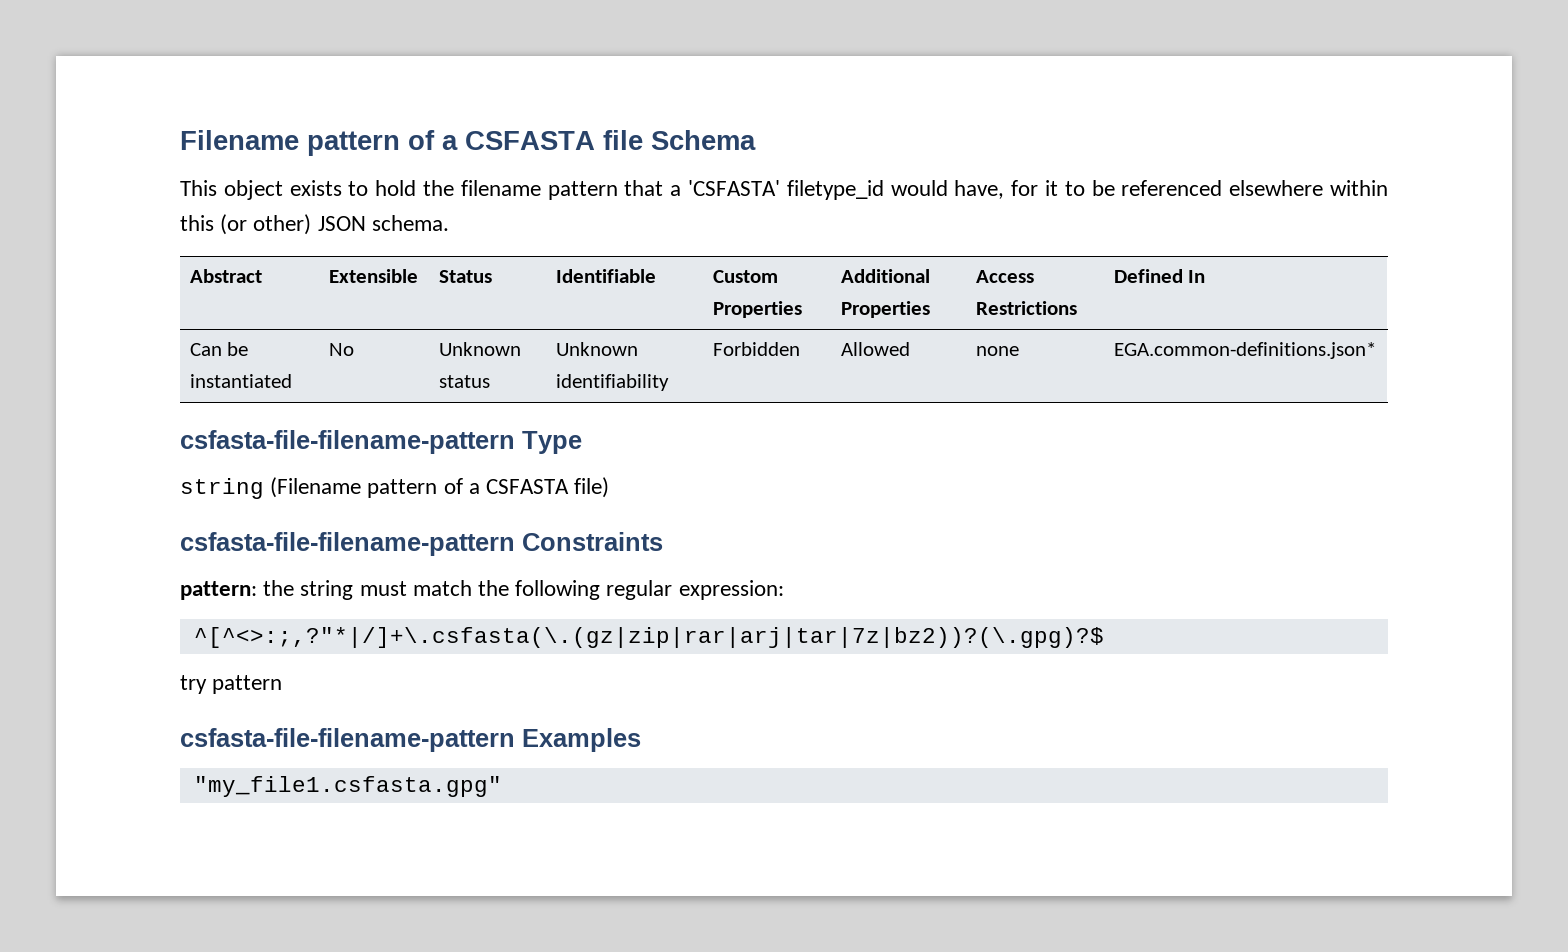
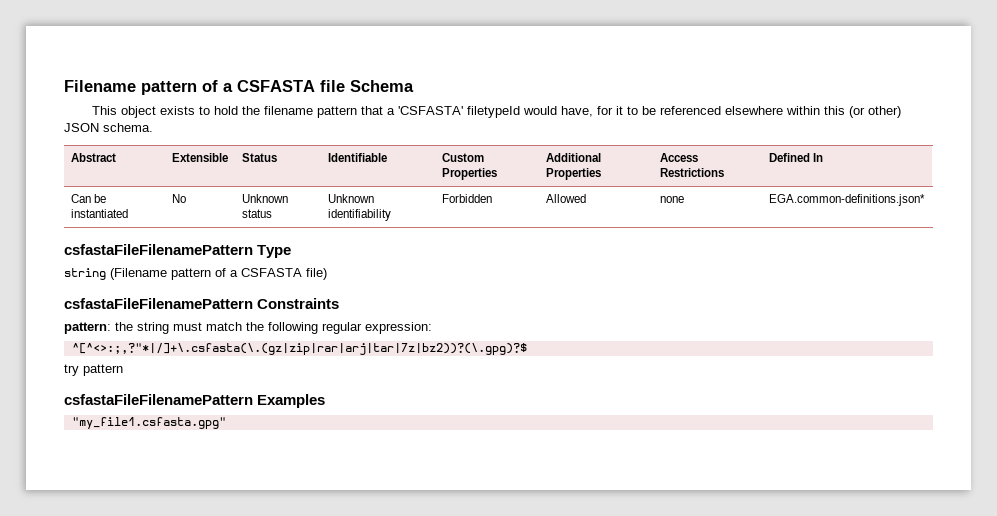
- This object exists to hold the filename pattern that a 'CSFASTA' filetype_id would have, for it to be referenced elsewhere within this (or other) JSON schema.
+ This object exists to hold the filename pattern that a 'CSFASTA' filetypeId would have, for it to be referenced elsewhere within this (or other) JSON schema.
- csfasta-file-filename-pattern Type
+ csfastaFileFilenamePattern Type
- csfasta-file-filename-pattern Constraints
+ csfastaFileFilenamePattern Constraints
- csfasta-file-filename-pattern Examples
+ csfastaFileFilenamePattern Examples

